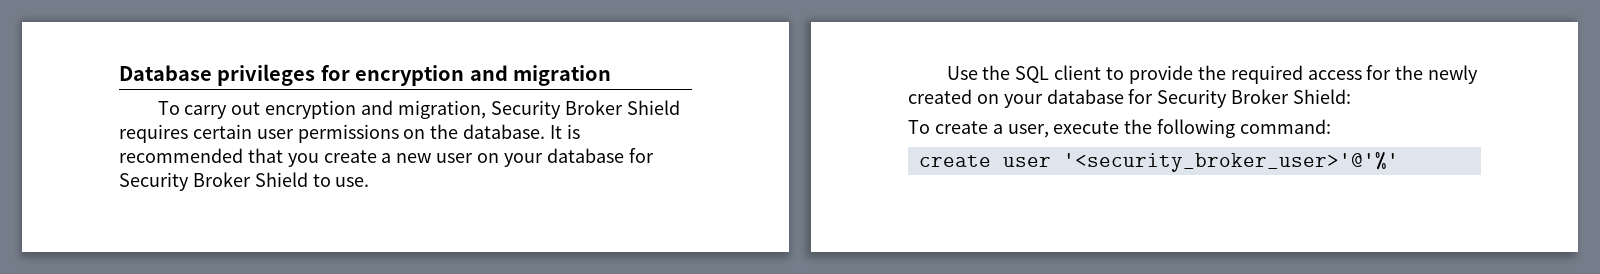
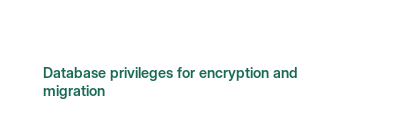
- To carry out encryption and migration, Security Broker Shield requires certain user permissions on the database. It is recommended that you create a new user on your database for Security Broker Shield to use.
- Use the SQL client to provide the required access for the newly created on your database for Security Broker Shield:
- To create a user, execute the following command:
- create user '<security_broker_user>'@'%'

